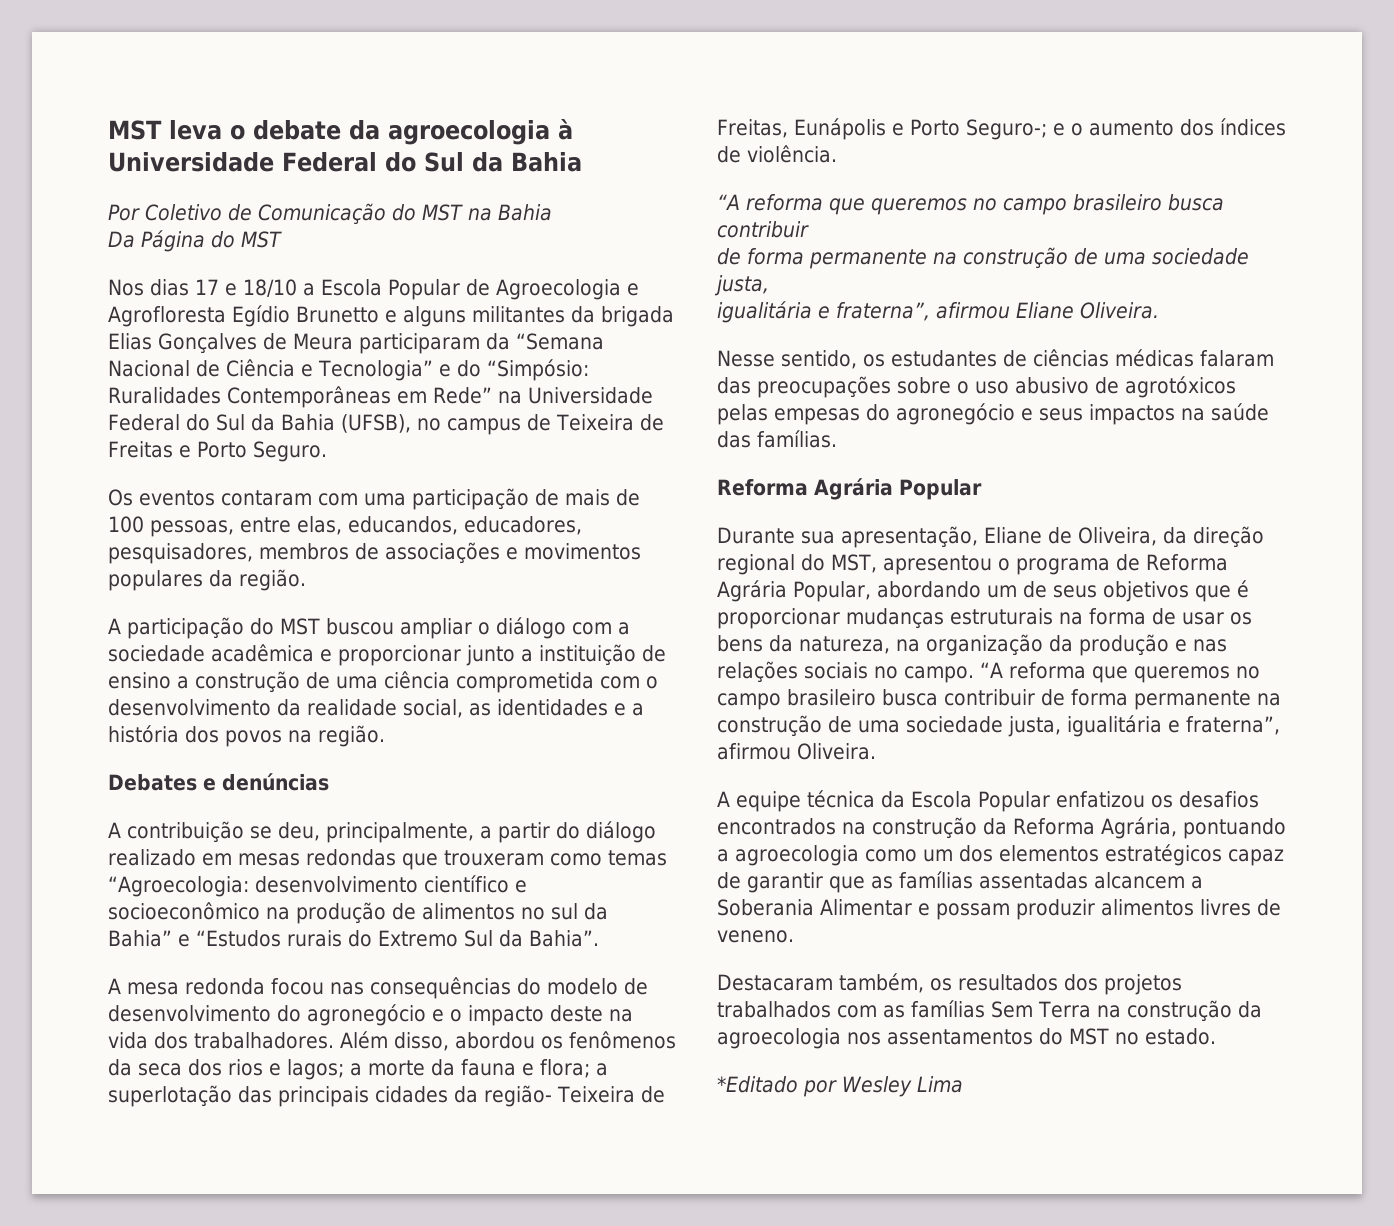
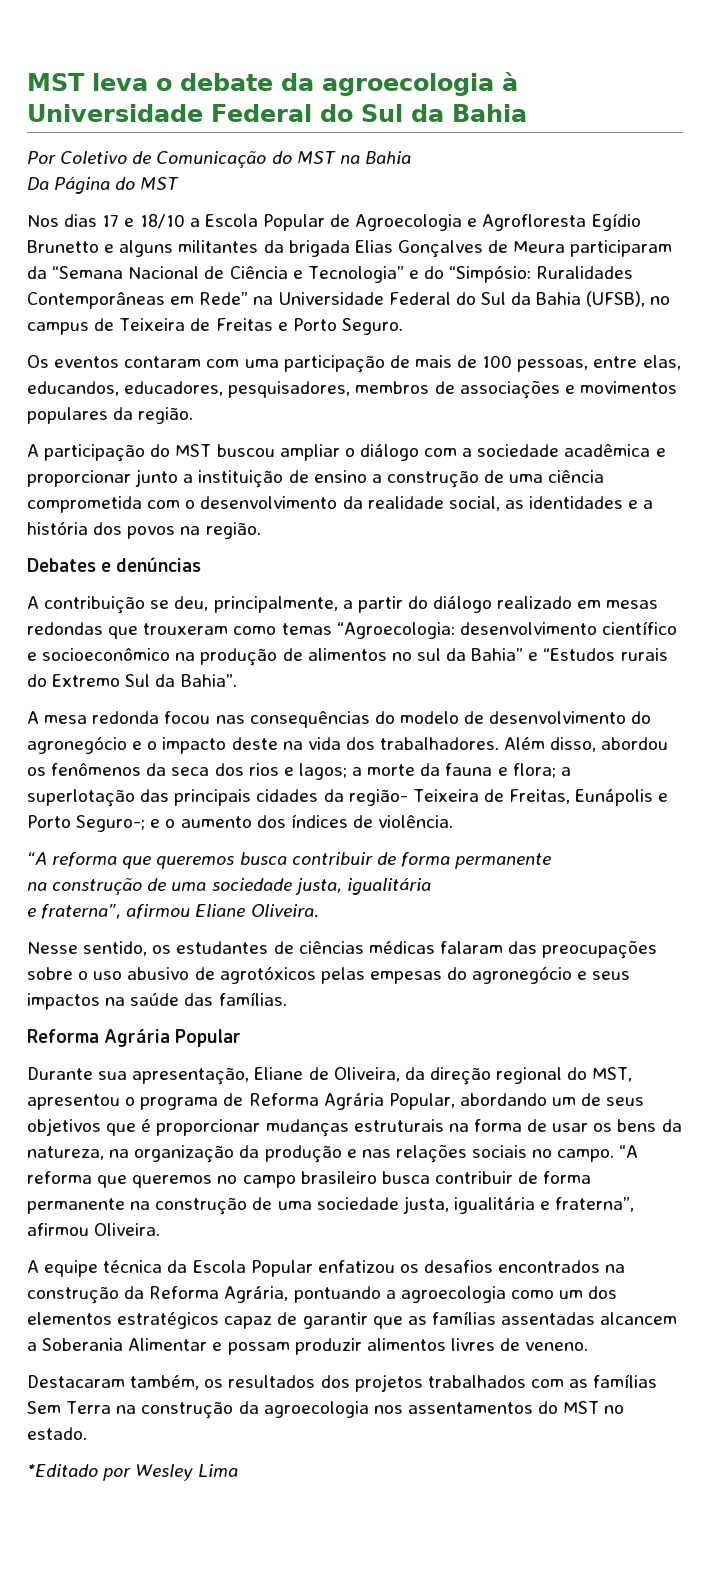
  Além disso, abordou os fenômenos da seca dos rios e lagos; a morte da fauna e flora; a superlotação das principais cidades da região- Teixeira de Freitas, Eunápolis e Porto Seguro-; e o aumento dos índices de violência.
- “A reforma que queremos no campo brasileiro busca contribuir
- de forma permanente na construção de uma sociedade justa,
- igualitária e fraterna”, afirmou Eliane Oliveira.
+ “A reforma que queremos busca contribuir de forma permanente
+ na construção de uma sociedade justa, igualitária
+ e fraterna”, afirmou Eliane Oliveira.

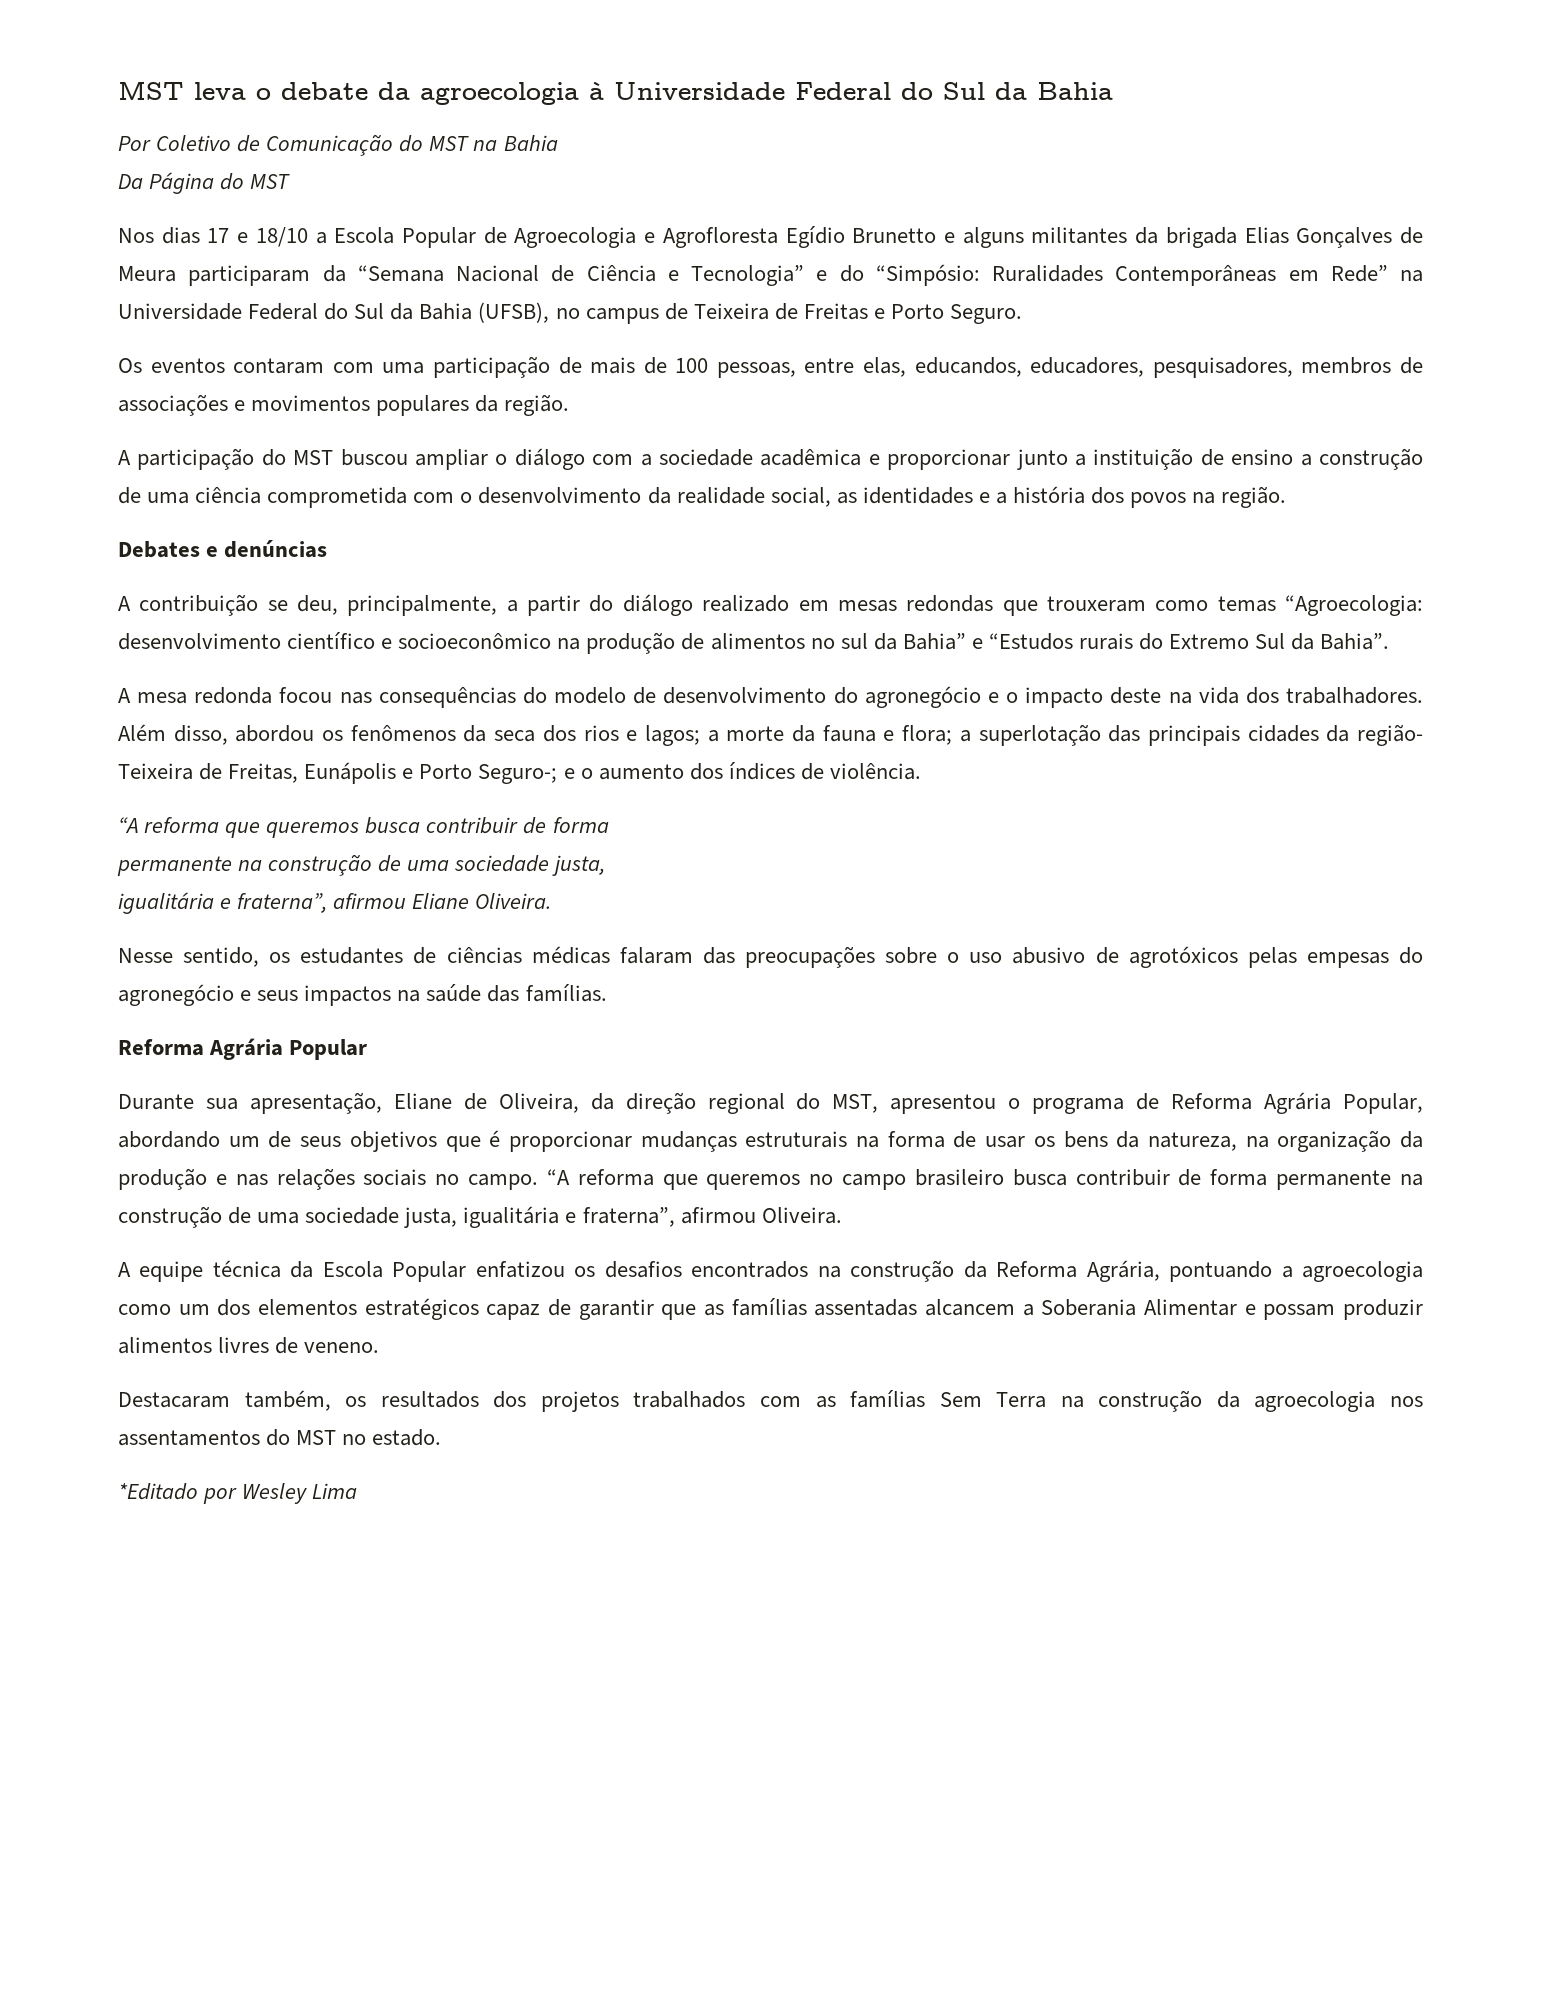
- “A reforma que queremos busca contribuir de forma permanente
- na construção de uma sociedade justa, igualitária
- e fraterna”, afirmou Eliane Oliveira.
+ “A reforma que queremos busca contribuir de forma
+ permanente na construção de uma sociedade justa,
+ igualitária e fraterna”, afirmou Eliane Oliveira.

